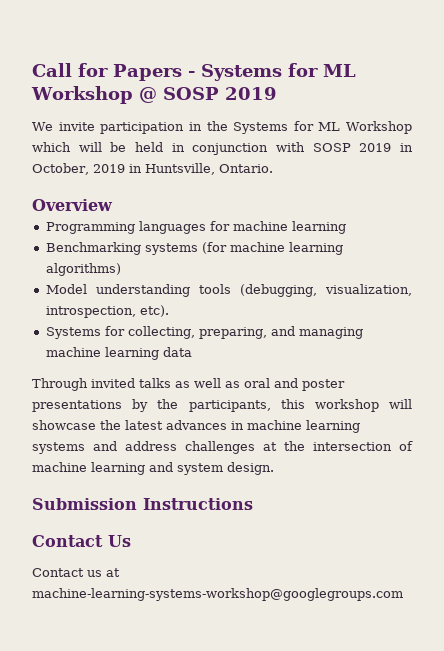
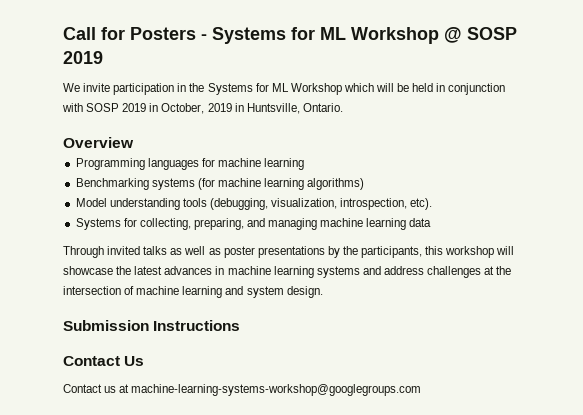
- Call for Papers - Systems for ML Workshop @ SOSP 2019
+ Call for Posters - Systems for ML Workshop @ SOSP 2019
- Through invited talks as well as oral and poster presentations by the participants, this workshop will showcase the latest advances in machine learning systems and address challenges at the intersection of machine learning and system design.
+ Through invited talks as well as poster presentations by the participants, this workshop will showcase the latest advances in machine learning systems and address challenges at the intersection of machine learning and system design.

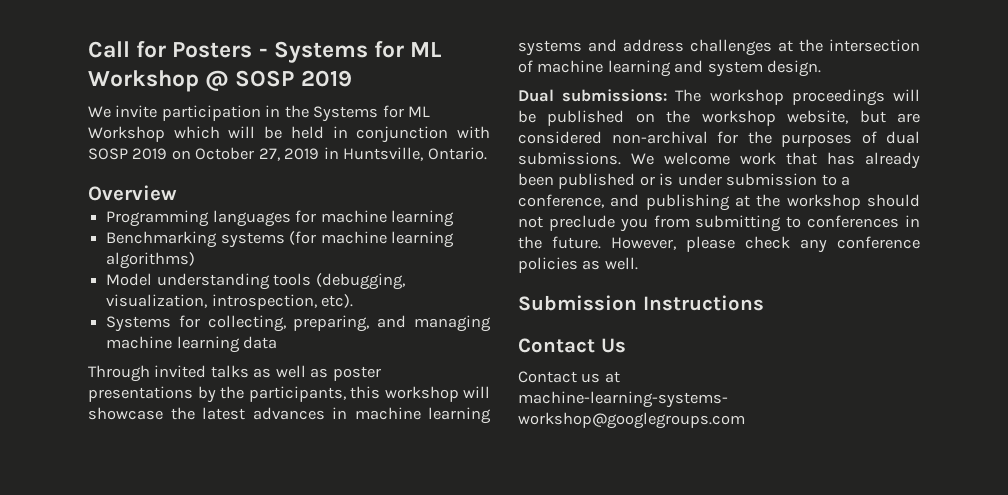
- We invite participation in the Systems for ML Workshop which will be held in conjunction with SOSP 2019 in October, 2019 in Huntsville, Ontario.
+ We invite participation in the Systems for ML Workshop which will be held in conjunction with SOSP 2019 on October 27, 2019 in Huntsville, Ontario.
+ Dual submissions: The workshop proceedings will be published on the workshop website, but are considered non-archival for the purposes of dual submissions. We welcome work that has already been published or is under submission to a conference, and publishing at the workshop should not preclude you from submitting to conferences in the future. However, please check any conference policies as well.

